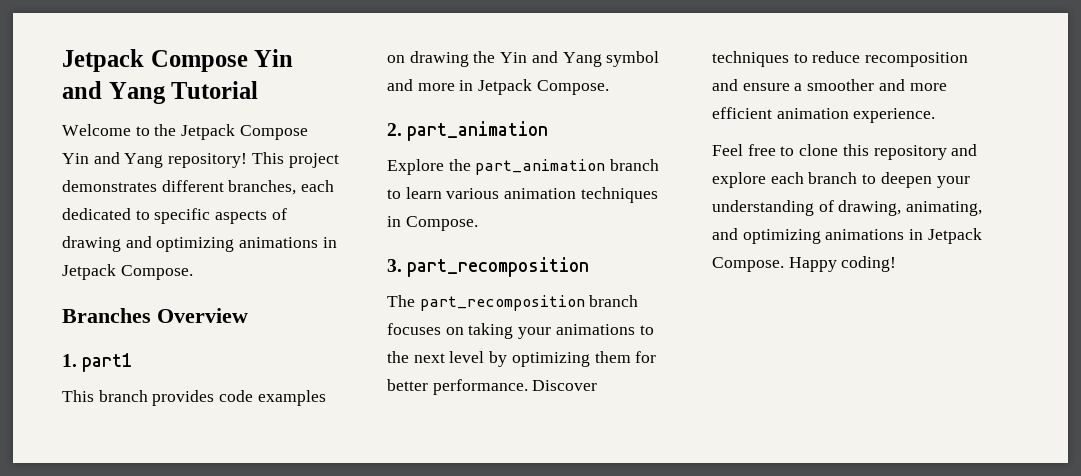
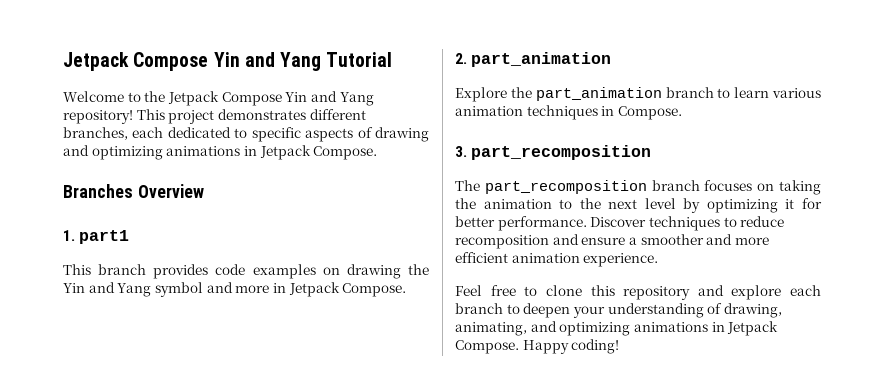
- The part_recomposition branch focuses on taking your animations to the next level by optimizing them for better performance.
+ The part_recomposition branch focuses on taking the animation to the next level by optimizing it for better performance.

